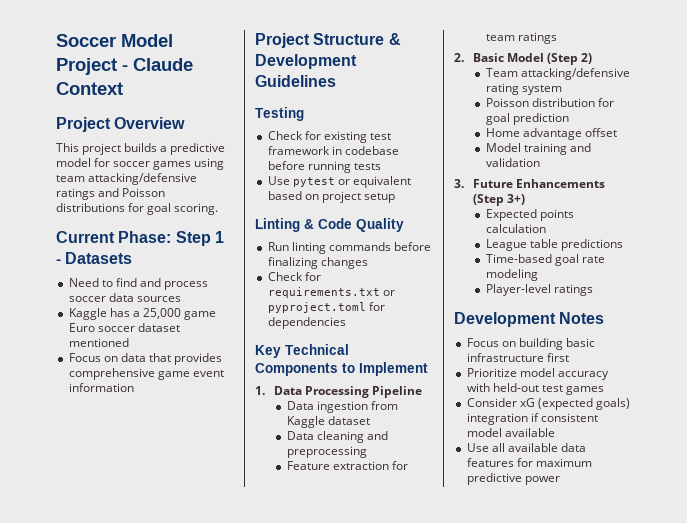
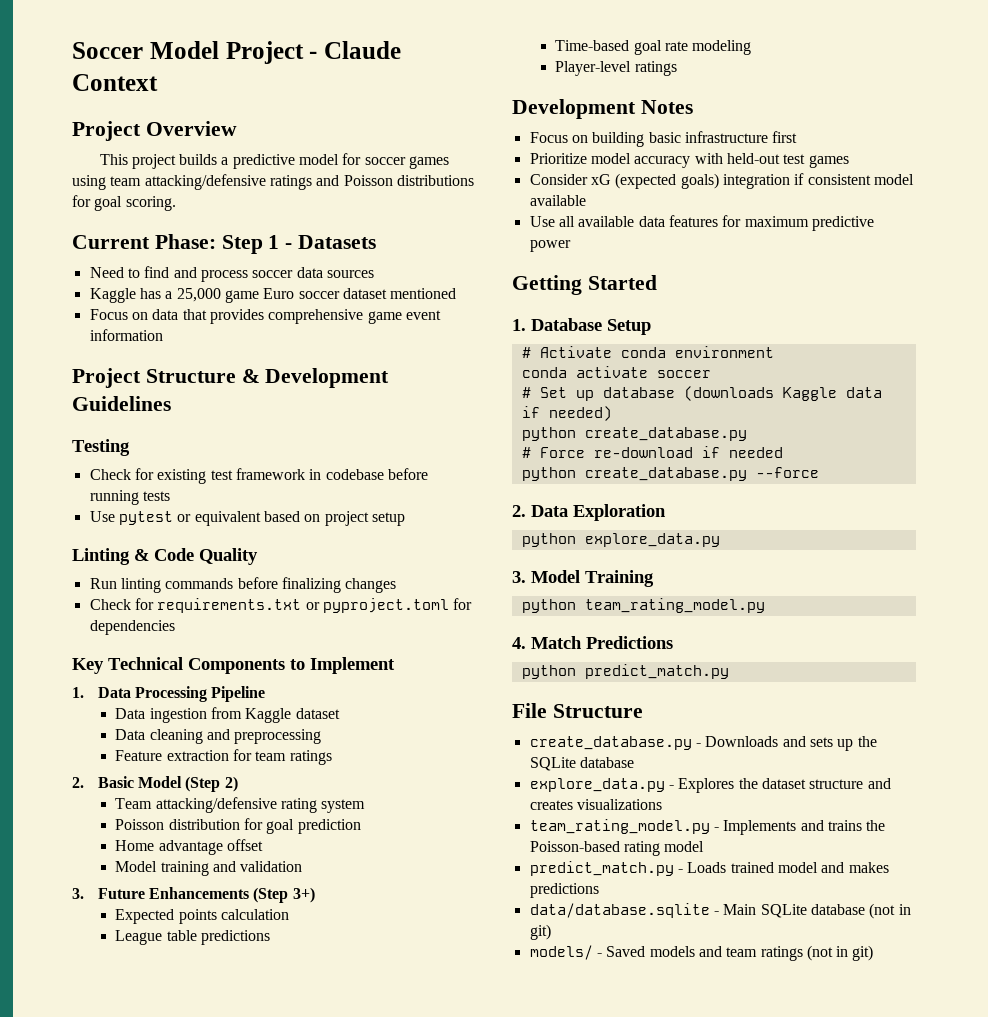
+ Getting Started
+ 1. Database Setup
+ # Activate conda environment
+ conda activate soccer
+ # Set up database (downloads Kaggle data if needed)
+ python create_database.py
+ # Force re-download if needed
+ python create_database.py --force
+ 2. Data Exploration
+ python explore_data.py
+ 3. Model Training
+ python team_rating_model.py
+ 4. Match Predictions
+ python predict_match.py
+ File Structure
+ create_database.py - Downloads and sets up the SQLite database
+ explore_data.py - Explores the dataset structure and creates visualizations
+ team_rating_model.py - Implements and trains the Poisson-based rating model
+ predict_match.py - Loads trained model and makes predictions
+ data/database.sqlite - Main SQLite database (not in git)
+ models/ - Saved models and team ratings (not in git)

